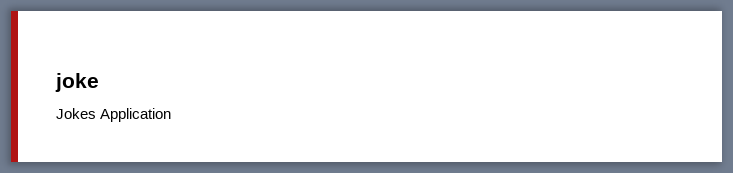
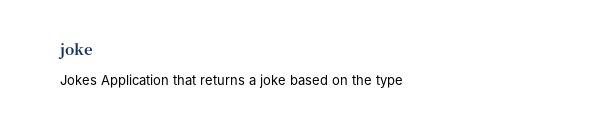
- Jokes Application
+ Jokes Application that returns a joke based on the type

